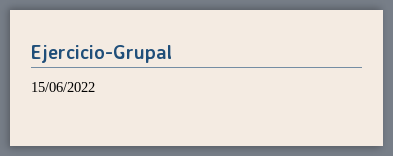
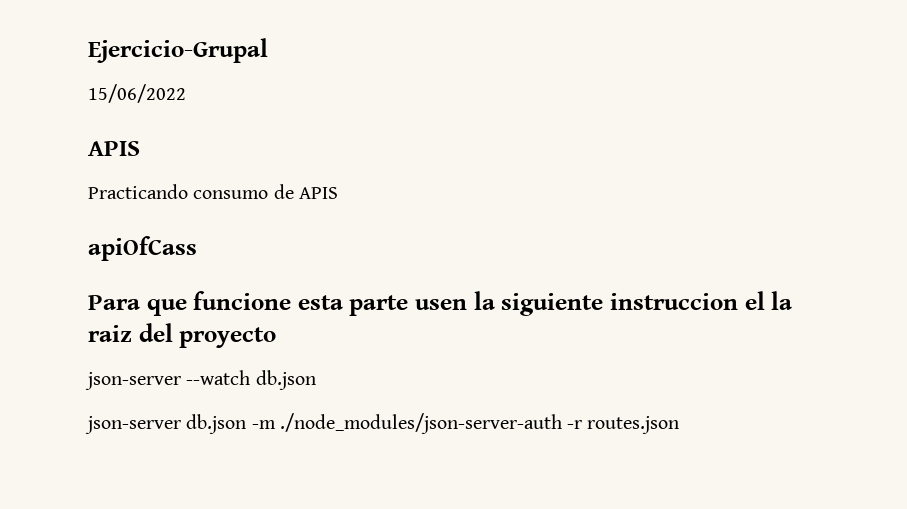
  15/06/2022
+ APIS
+ Practicando consumo de APIS
+ apiOfCass
+ Para que funcione esta parte usen la siguiente instruccion el la raiz del proyecto
+ json-server --watch db.json
+ json-server db.json -m ./node_modules/json-server-auth -r routes.json

